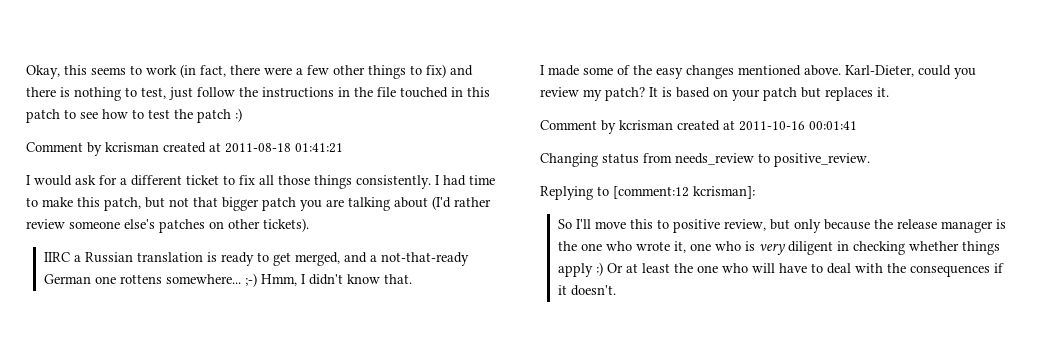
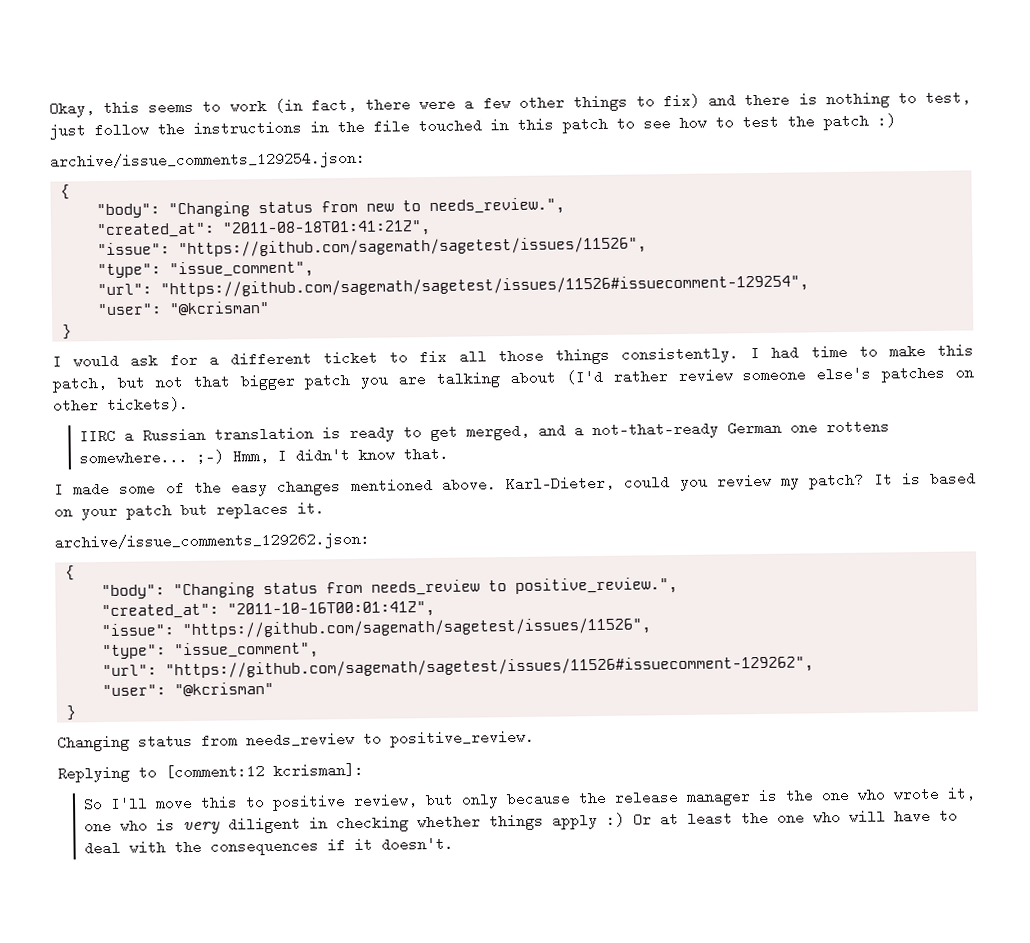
- Comment by kcrisman created at 2011-08-18 01:41:21
+ archive/issue_comments_129254.json:
+ {
+ "body": "Changing status from new to needs_review.",
+ "created_at": "2011-08-18T01:41:21Z",
+ "issue": "https://github.com/sagemath/sagetest/issues/11526",
+ "type": "issue_comment",
+ "url": "https://github.com/sagemath/sagetest/issues/11526#issuecomment-129254",
+ "user": "@kcrisman"
+ }
- Comment by kcrisman created at 2011-10-16 00:01:41
+ archive/issue_comments_129262.json:
+ {
+ "body": "Changing status from needs_review to positive_review.",
+ "created_at": "2011-10-16T00:01:41Z",
+ "issue": "https://github.com/sagemath/sagetest/issues/11526",
+ "type": "issue_comment",
+ "url": "https://github.com/sagemath/sagetest/issues/11526#issuecomment-129262",
+ "user": "@kcrisman"
+ }

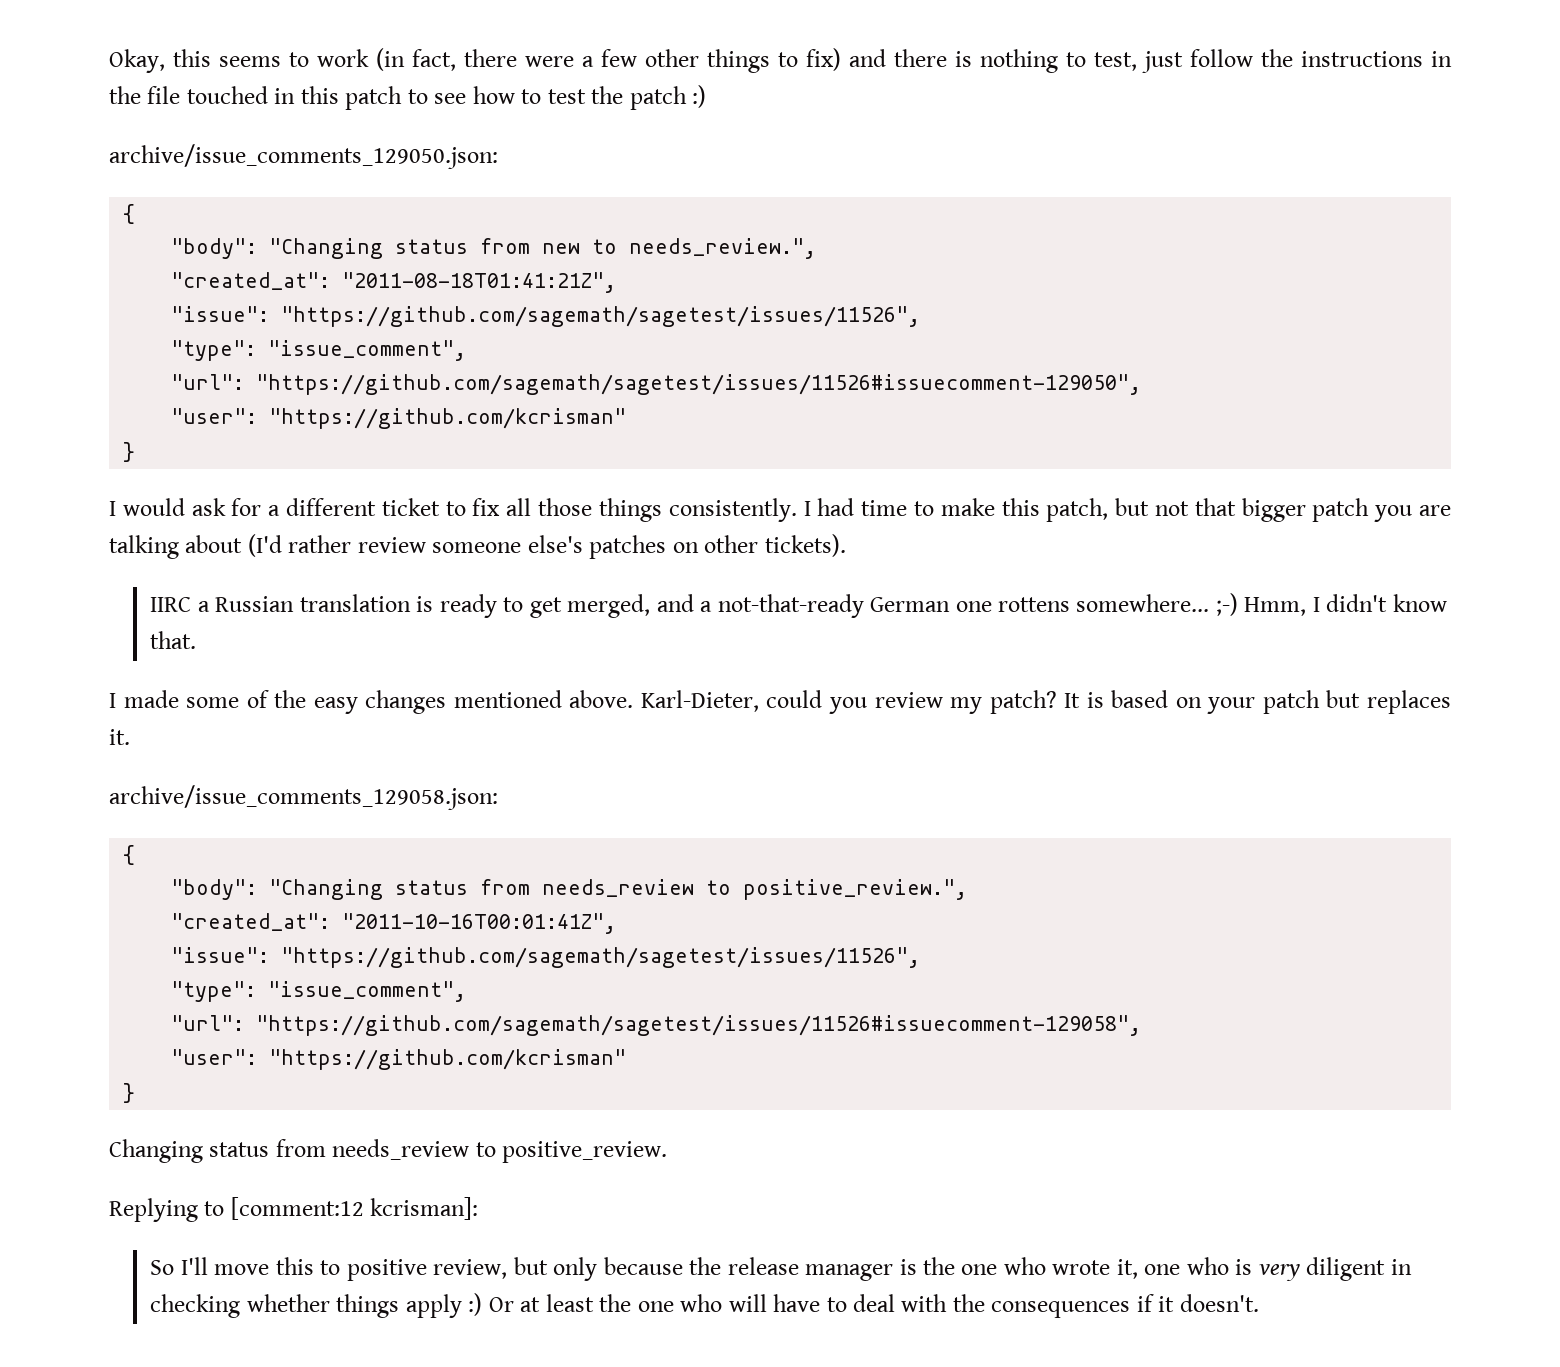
- archive/issue_comments_129254.json:
+ archive/issue_comments_129050.json:
- "url": "https://github.com/sagemath/sagetest/issues/11526#issuecomment-129254",
- "user": "@kcrisman"
+ "url": "https://github.com/sagemath/sagetest/issues/11526#issuecomment-129050",
+ "user": "https://github.com/kcrisman"
- archive/issue_comments_129262.json:
+ archive/issue_comments_129058.json:
- "url": "https://github.com/sagemath/sagetest/issues/11526#issuecomment-129262",
- "user": "@kcrisman"
+ "url": "https://github.com/sagemath/sagetest/issues/11526#issuecomment-129058",
+ "user": "https://github.com/kcrisman"

